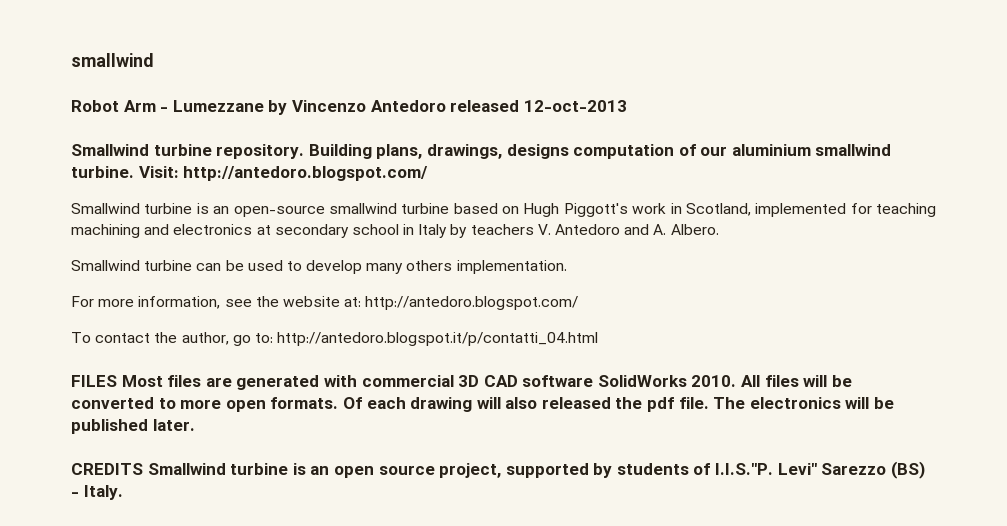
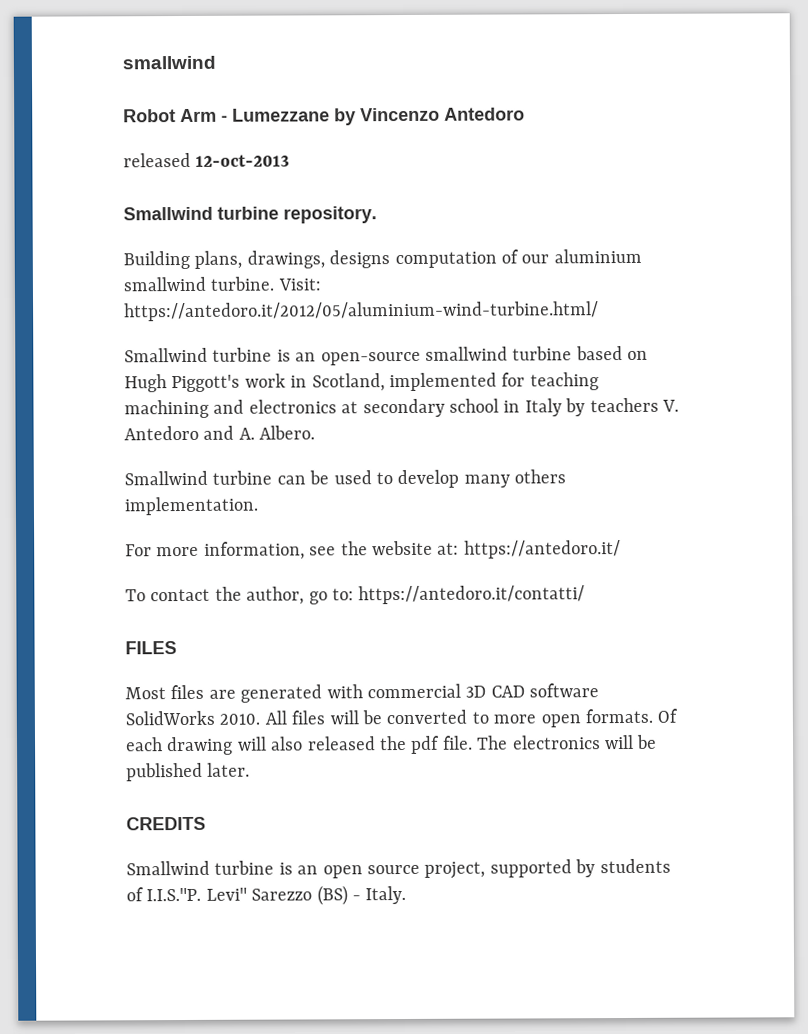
- Robot Arm - Lumezzane by Vincenzo Antedoro released 12-oct-2013
+ Robot Arm - Lumezzane by Vincenzo Antedoro
+ released 12-oct-2013
- Smallwind turbine repository. Building plans, drawings, designs computation of our aluminium smallwind turbine.
+ Smallwind turbine repository.
+ Building plans, drawings, designs computation of our aluminium smallwind turbine.
- Visit: http://antedoro.blogspot.com/
+ Visit: https://antedoro.it/2012/05/aluminium-wind-turbine.html/
- For more information, see the website at: http://antedoro.blogspot.com/
+ For more information, see the website at: https://antedoro.it/
- To contact the author, go to: http://antedoro.blogspot.it/p/contatti_04.html
+ To contact the author, go to: https://antedoro.it/contatti/
- FILES Most files are generated with commercial 3D CAD software SolidWorks 2010.
+ FILES
+ Most files are generated with commercial 3D CAD software SolidWorks 2010.
- CREDITS Smallwind turbine is an open source project, supported by students of I.I.S."P. Levi" Sarezzo (BS) - Italy.
+ CREDITS
+ Smallwind turbine is an open source project, supported by students of I.I.S."P. Levi" Sarezzo (BS) - Italy.

